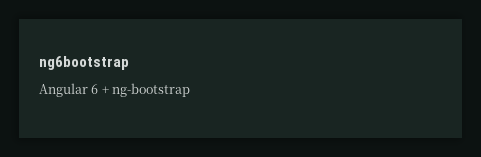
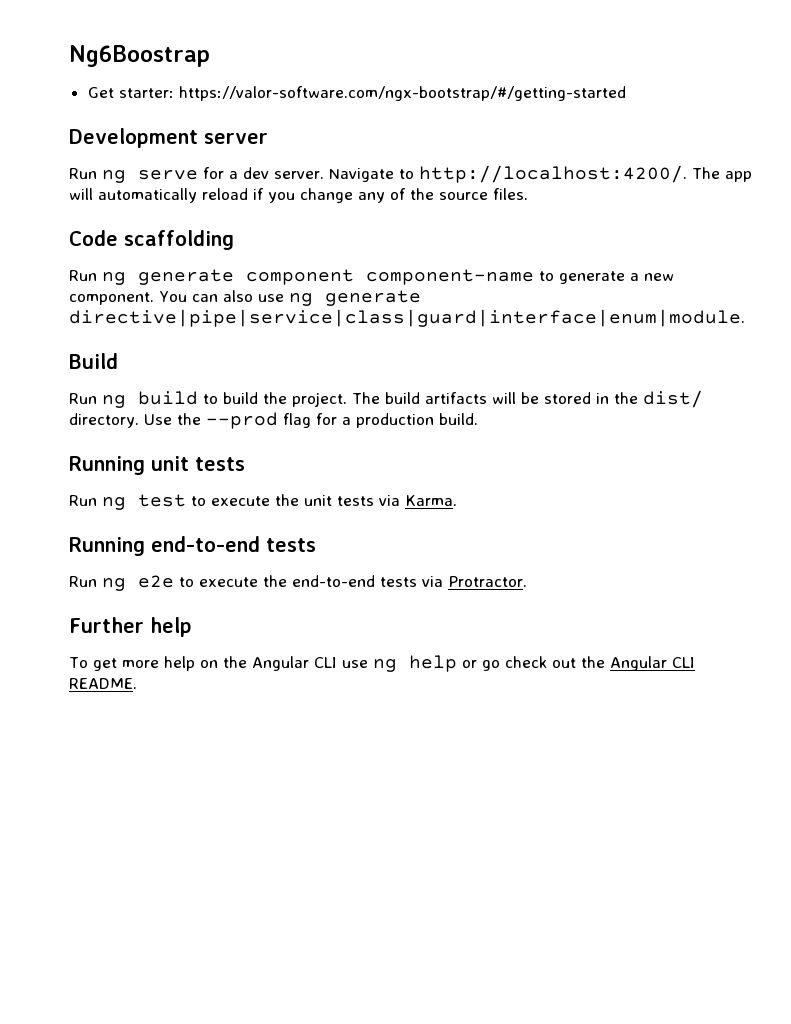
- ng6bootstrap
- Angular 6 + ng-bootstrap
+ Ng6Boostrap
+ Get starter: https://valor-software.com/ngx-bootstrap/#/getting-started
+ Development server
+ Run ng serve for a dev server. Navigate to http://localhost:4200/. The app will automatically reload if you change any of the source files.
+ Code scaffolding
+ Run ng generate component component-name to generate a new component. You can also use ng generate directive|pipe|service|class|guard|interface|enum|module.
+ Build
+ Run ng build to build the project. The build artifacts will be stored in the dist/ directory. Use the --prod flag for a production build.
+ Running unit tests
+ Run ng test to execute the unit tests via Karma.
+ Running end-to-end tests
+ Run ng e2e to execute the end-to-end tests via Protractor.
+ Further help
+ To get more help on the Angular CLI use ng help or go check out the Angular CLI README.

